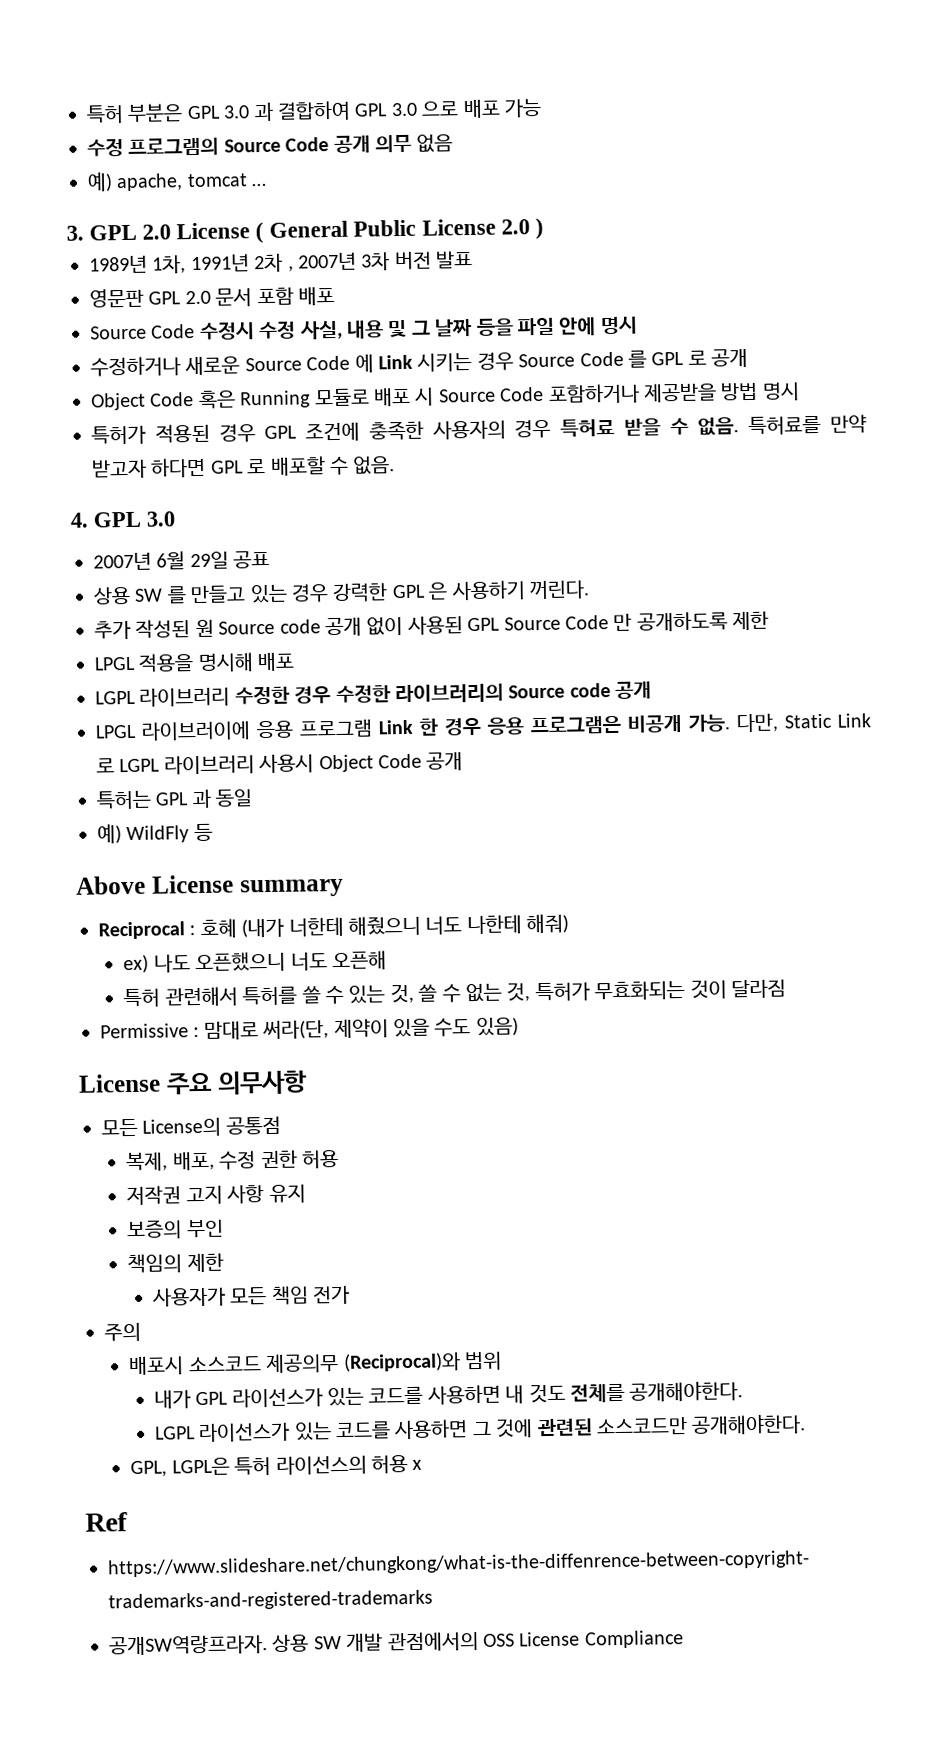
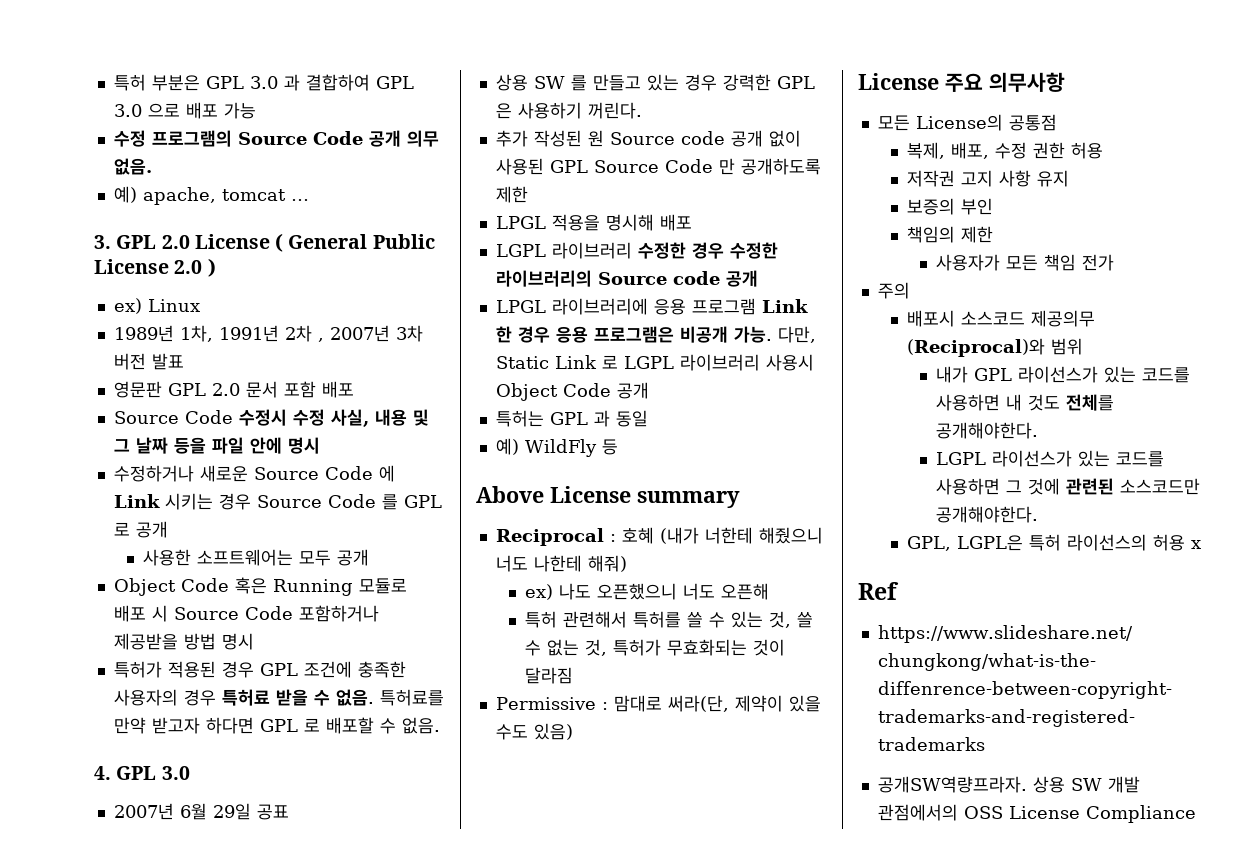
- 수정 프로그램의 Source Code 공개 의무 없음
+ 수정 프로그램의 Source Code 공개 의무 없음.
+ ex) Linux
+ 사용한 소프트웨어는 모두 공개
- LPGL 라이브러이에 응용 프로그램 Link 한 경우 응용 프로그램은 비공개 가능.
+ LPGL 라이브러리에 응용 프로그램 Link 한 경우 응용 프로그램은 비공개 가능.

